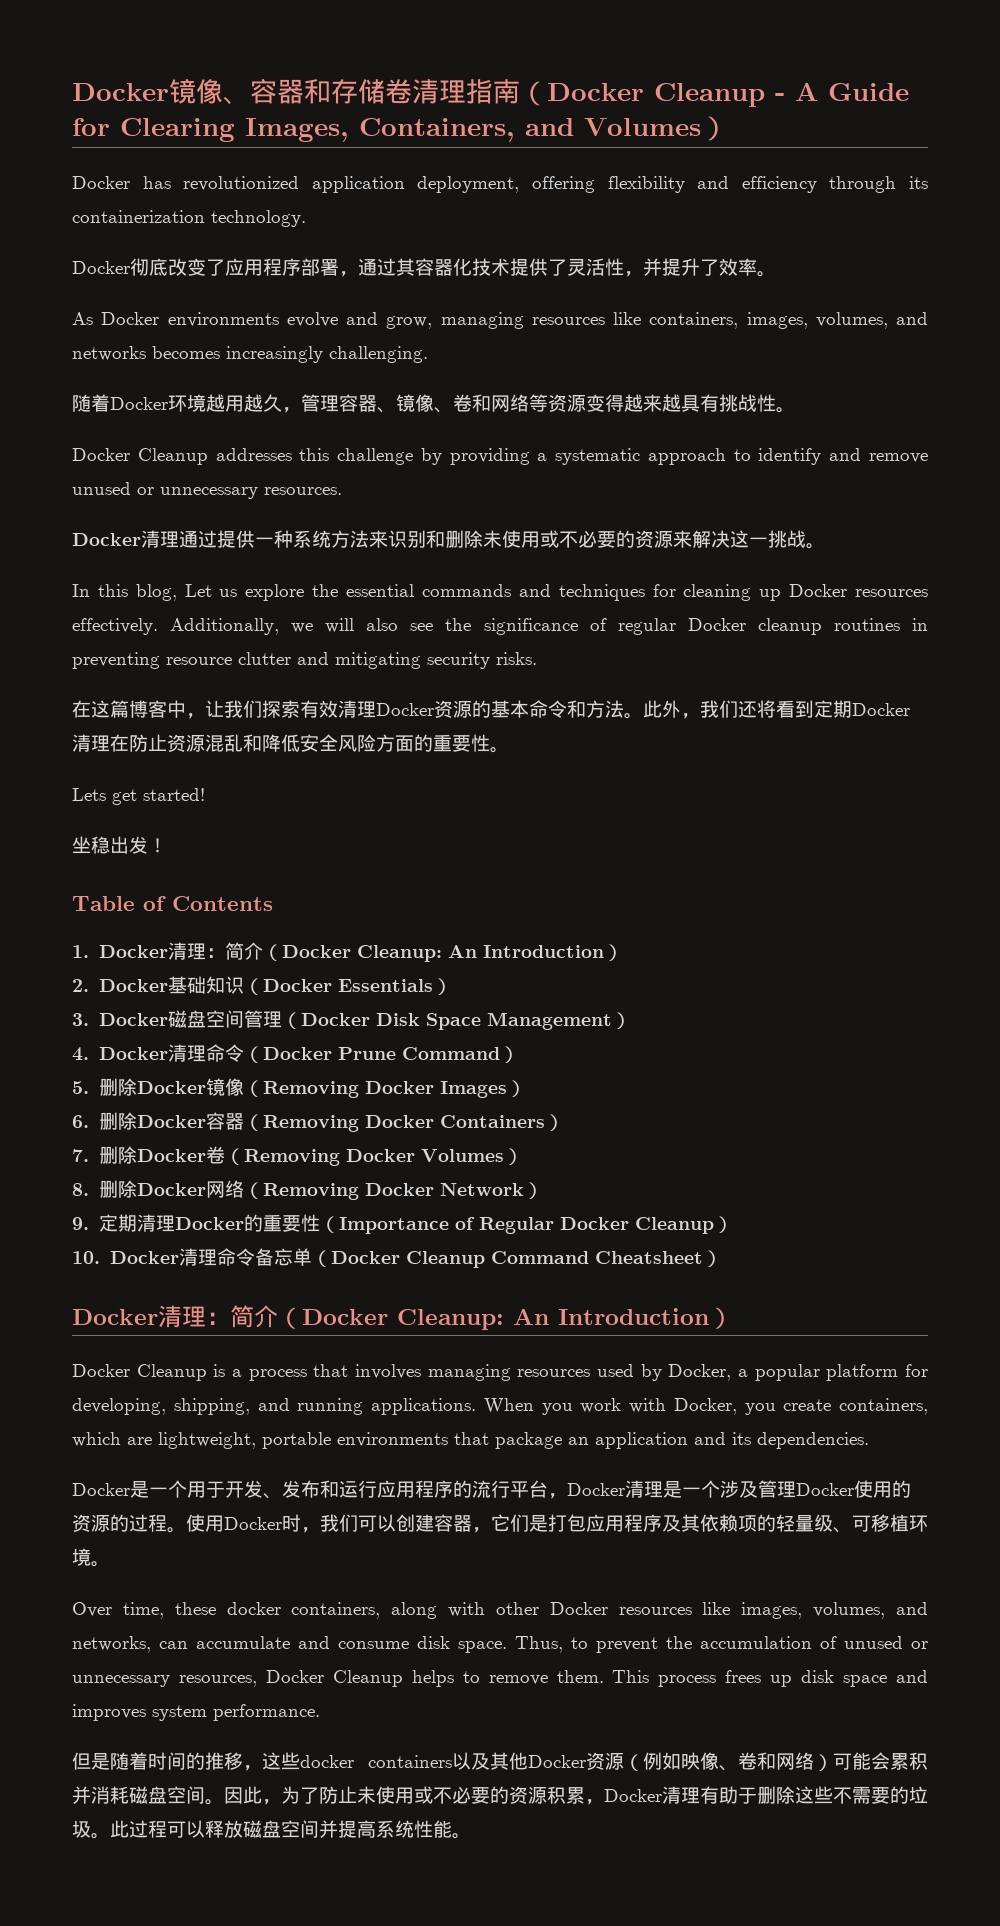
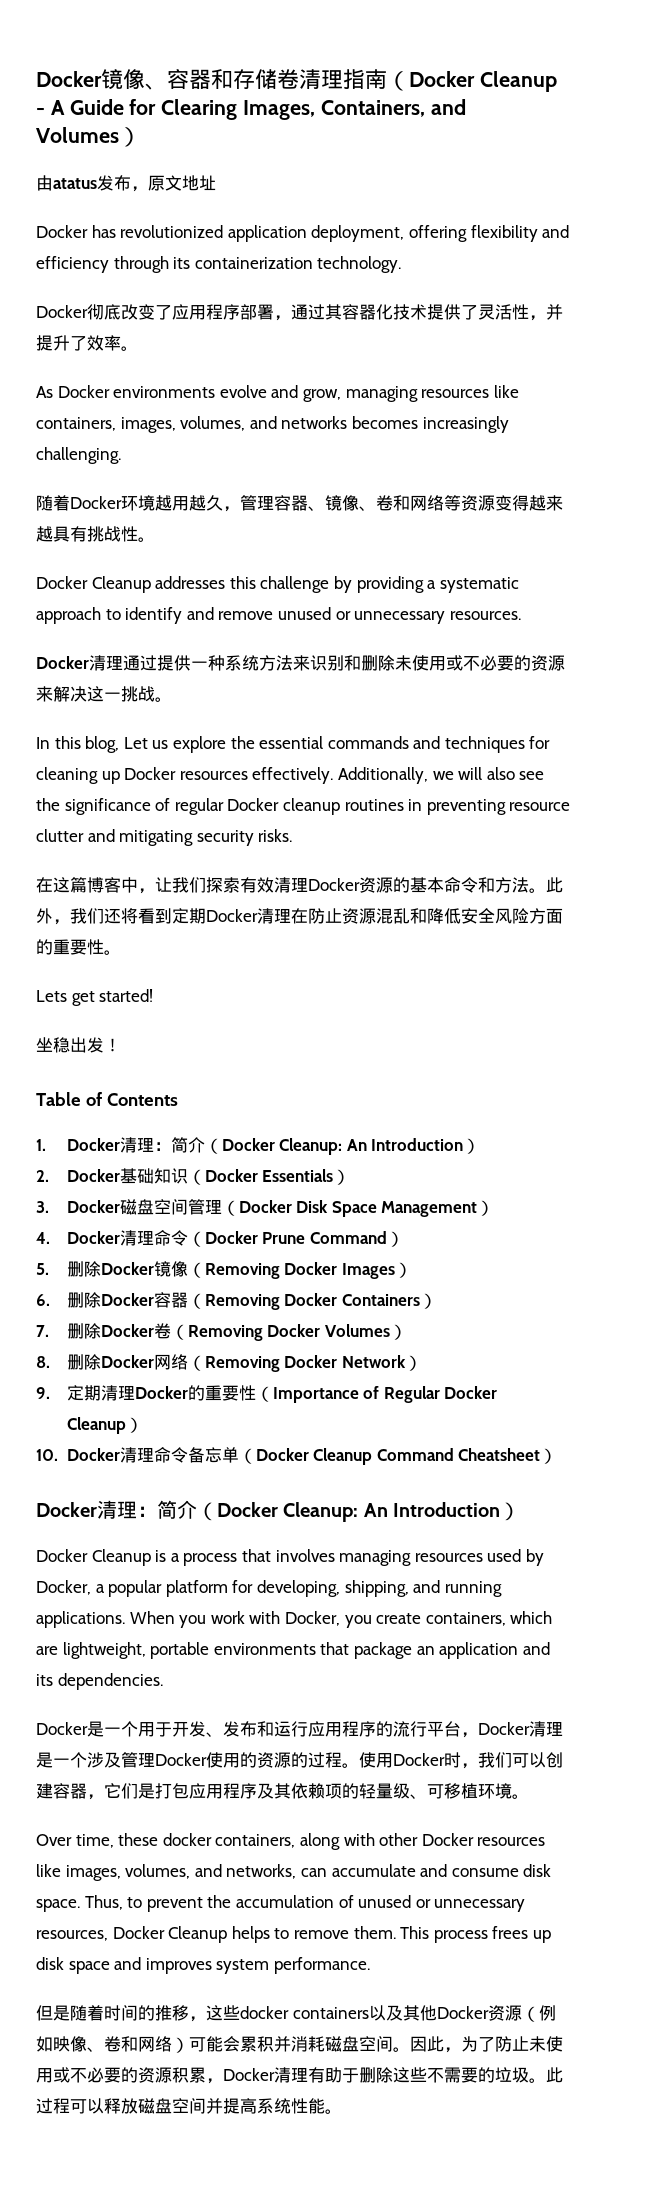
+ 由atatus发布，原文地址

